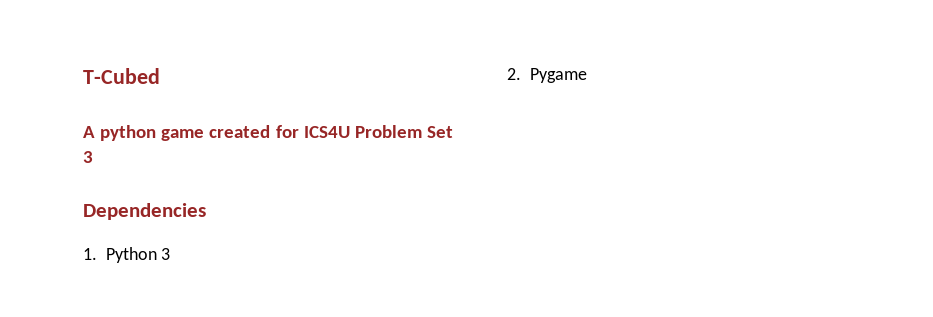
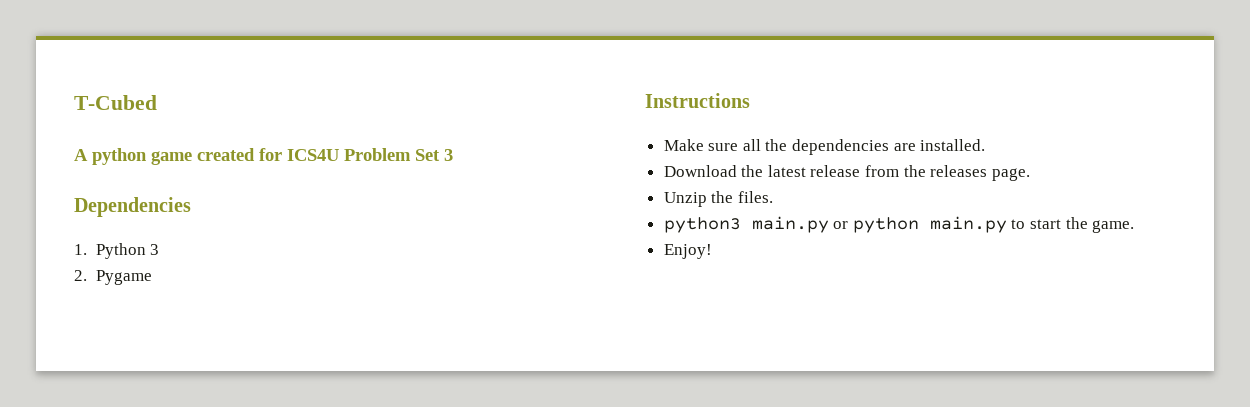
+ Instructions
+ Make sure all the dependencies are installed.
+ Download the latest release from the releases page.
+ Unzip the files.
+ python3 main.py or python main.py to start the game.
+ Enjoy!

